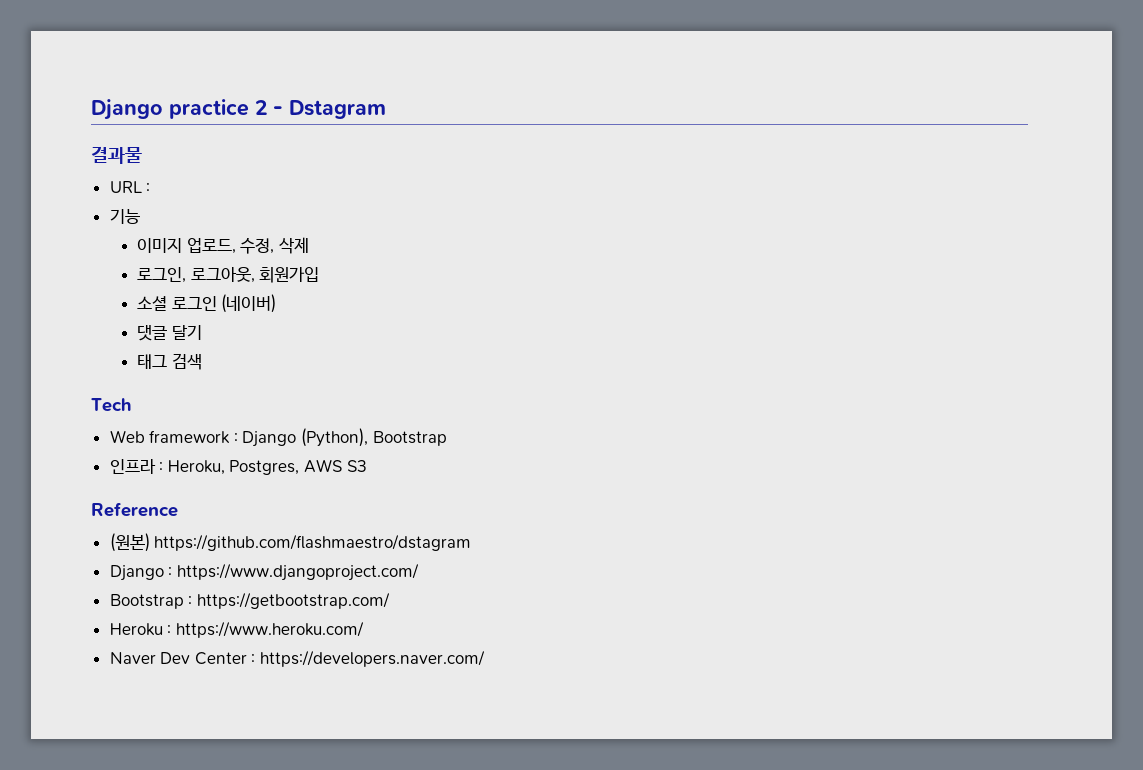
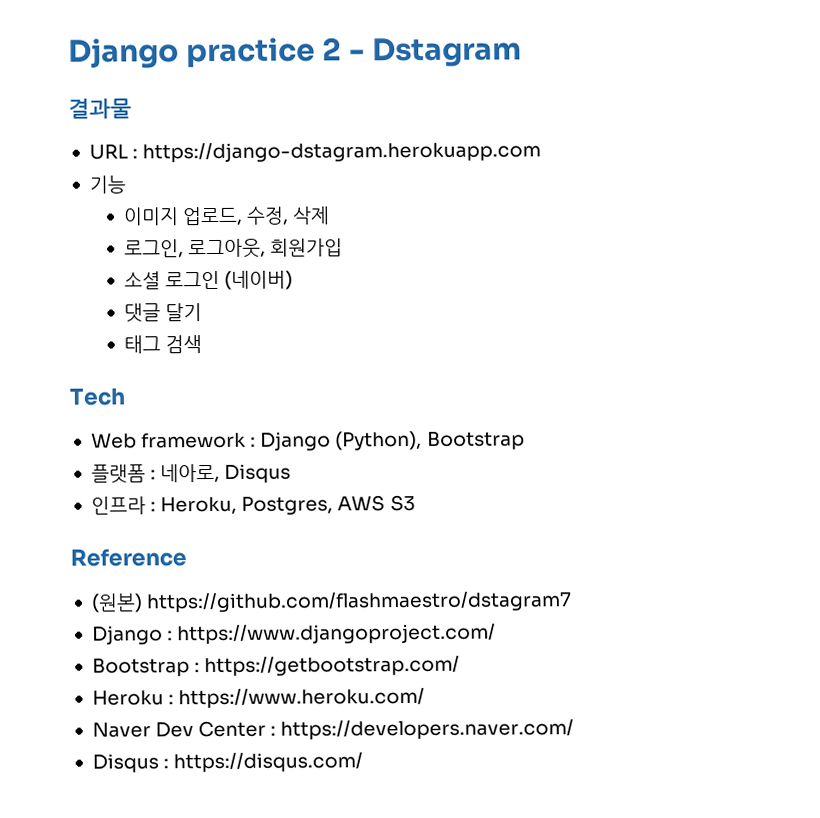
- URL :
+ URL : https://django-dstagram.herokuapp.com
+ 플랫폼 : 네아로, Disqus
- (원본) https://github.com/flashmaestro/dstagram
+ (원본) https://github.com/flashmaestro/dstagram7
+ Disqus : https://disqus.com/

